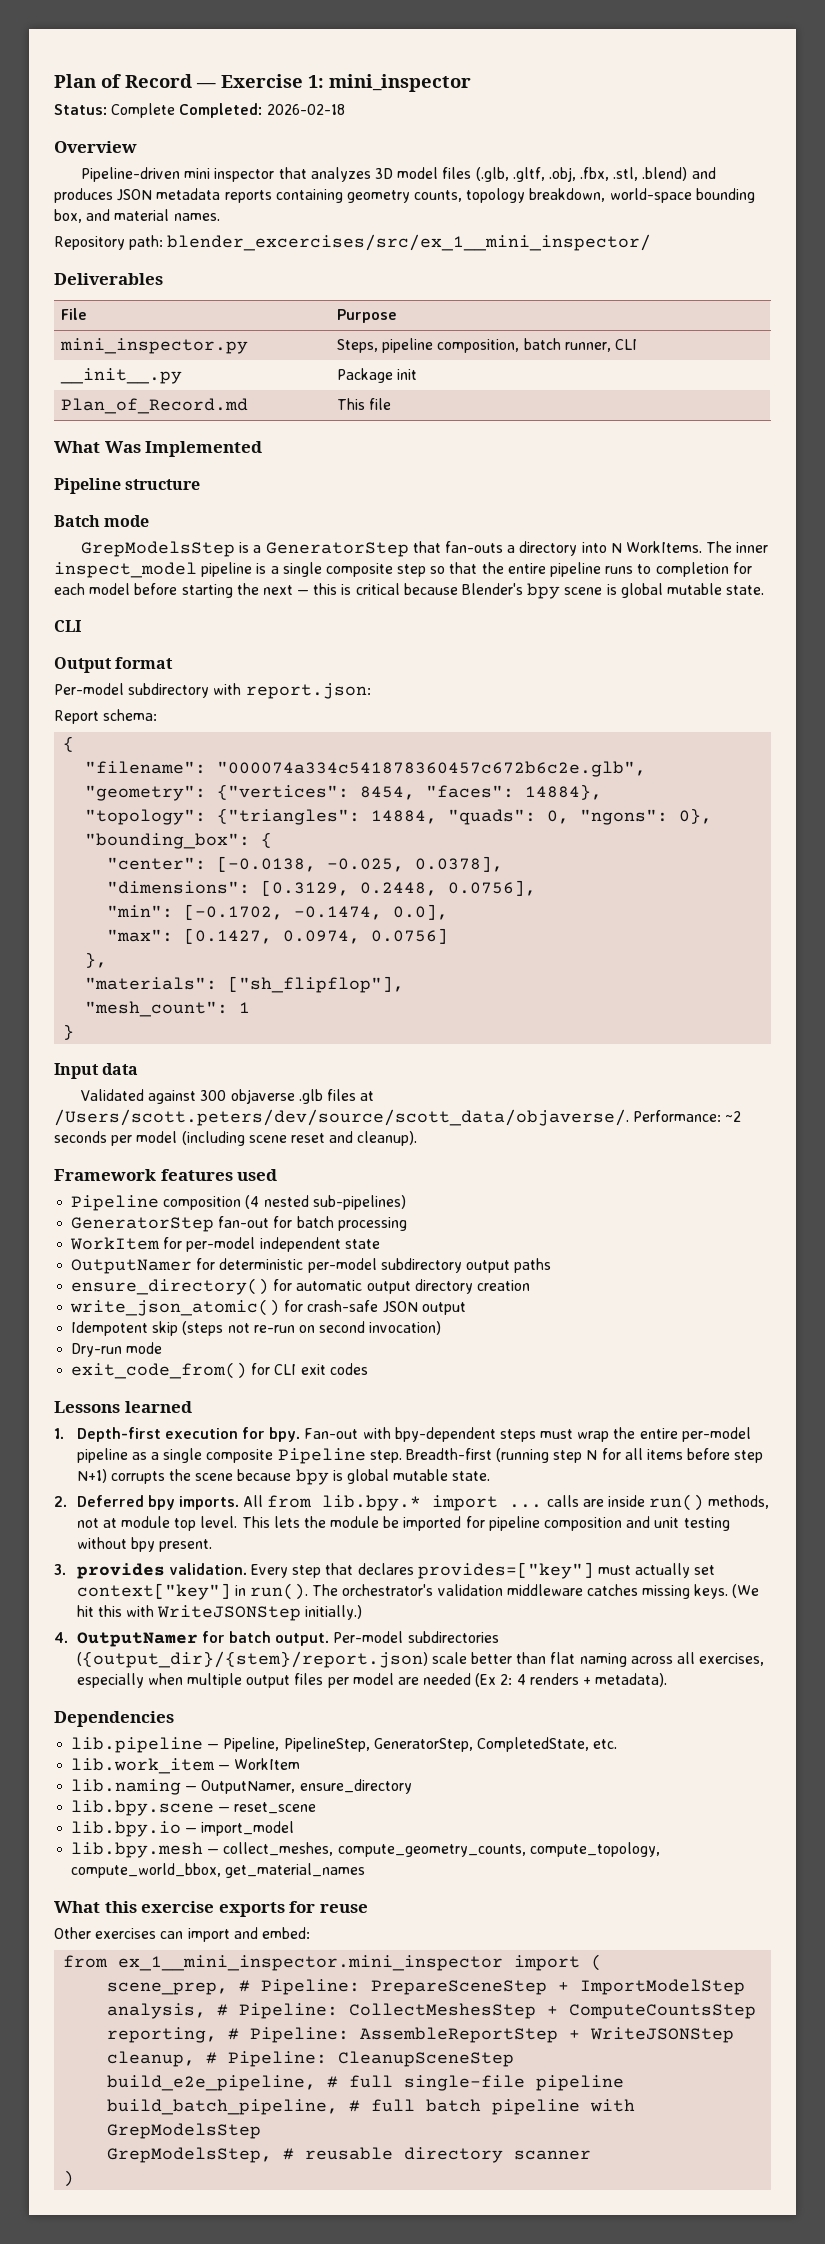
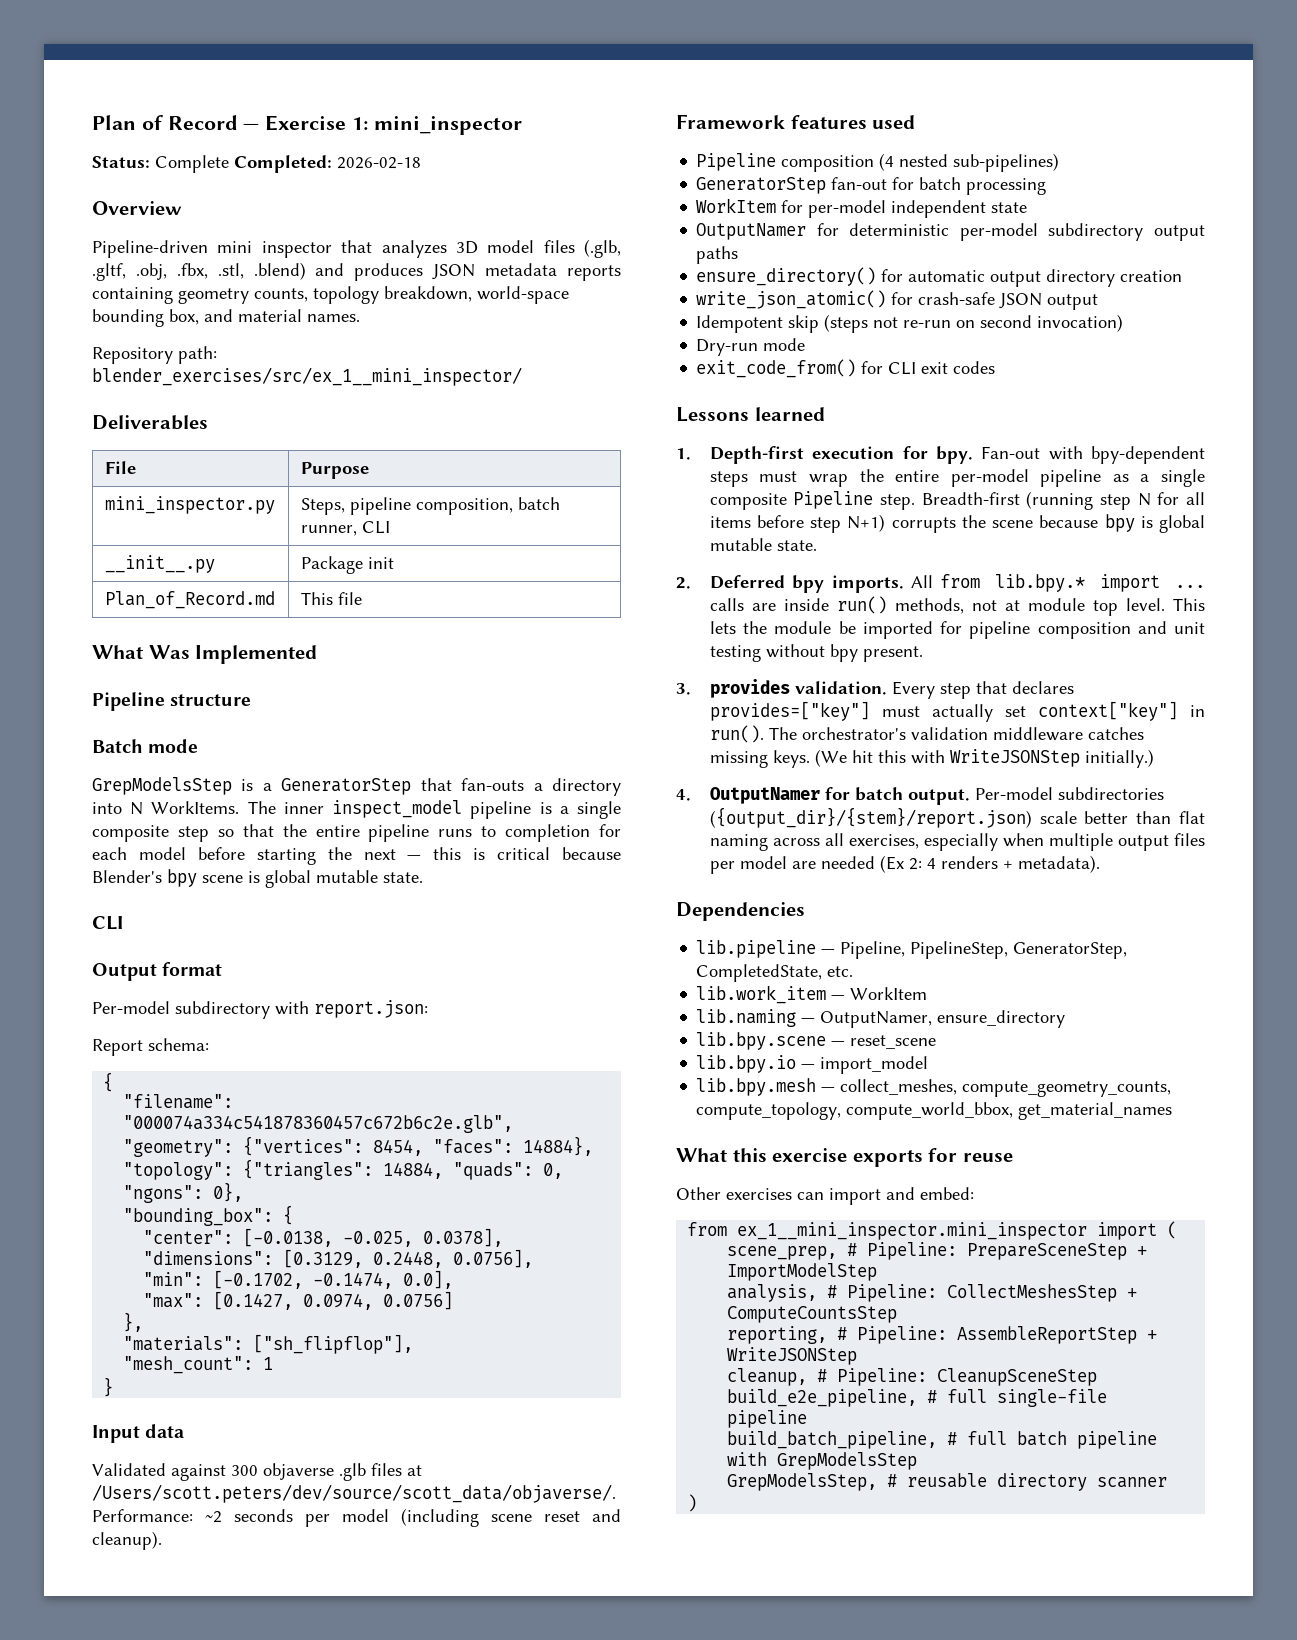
- Repository path: blender_excercises/src/ex_1__mini_inspector/
+ Repository path: blender_exercises/src/ex_1__mini_inspector/

